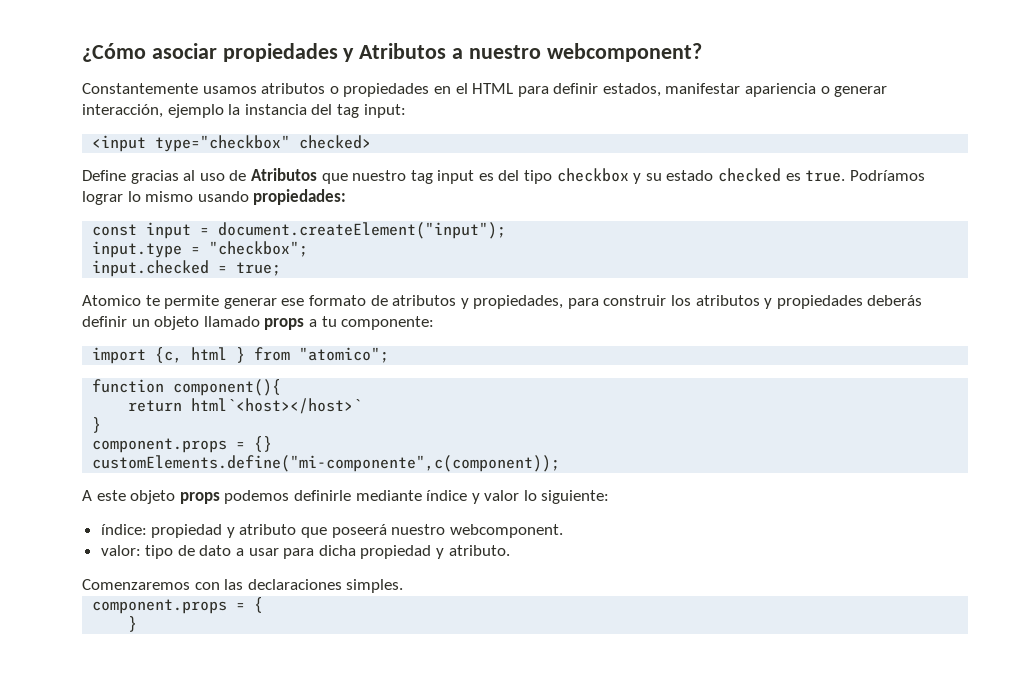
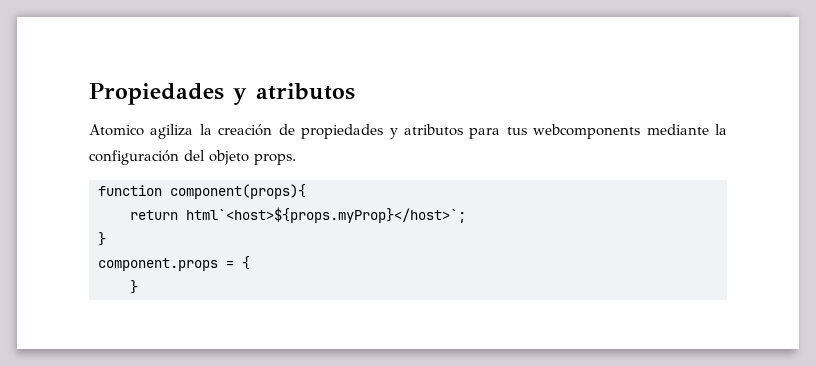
- ¿Cómo asociar propiedades y Atributos a nuestro webcomponent?
- Constantemente usamos atributos o propiedades en el HTML para definir estados, manifestar apariencia o generar interacción, ejemplo la instancia del tag input:
- <input type="checkbox" checked>
- Define gracias al uso de Atributos que nuestro tag input es del tipo checkbox y su estado checked es true. Podríamos lograr lo mismo usando propiedades:
- const input = document.createElement("input");
- input.type = "checkbox";
- input.checked = true;
- Atomico te permite generar ese formato de atributos y propiedades, para construir los atributos y propiedades deberás definir un objeto llamado props a tu componente:
- import {c, html } from "atomico";
+ Propiedades y atributos
+ Atomico agiliza la creación de propiedades y atributos para tus webcomponents mediante la configuración del objeto props.
- function component(){
+ function component(props){
- return html`<host></host>`
+ return html`<host>${props.myProp}</host>`;
  }
- component.props = {}
- customElements.define("mi-componente",c(component));
- A este objeto props podemos definirle mediante índice y valor lo siguiente:
- índice: propiedad y atributo que poseerá nuestro webcomponent.
- valor: tipo de dato a usar para dicha propiedad y atributo.
- Comenzaremos con las declaraciones simples.

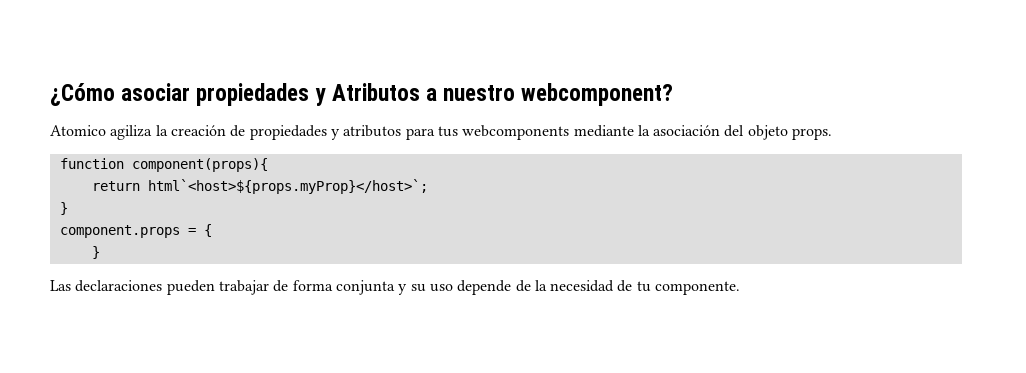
- Propiedades y atributos
+ ¿Cómo asociar propiedades y Atributos a nuestro webcomponent?
- Atomico agiliza la creación de propiedades y atributos para tus webcomponents mediante la configuración del objeto props.
+ Atomico agiliza la creación de propiedades y atributos para tus webcomponents mediante la asociación del objeto props.
+ Las declaraciones pueden trabajar de forma conjunta y su uso depende de la necesidad de tu componente.

